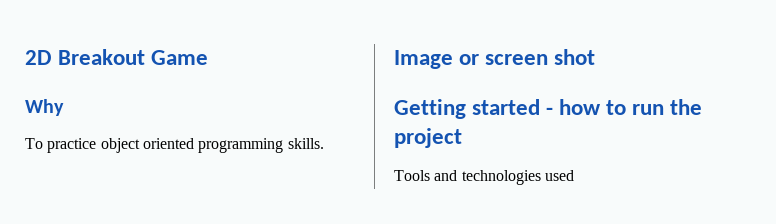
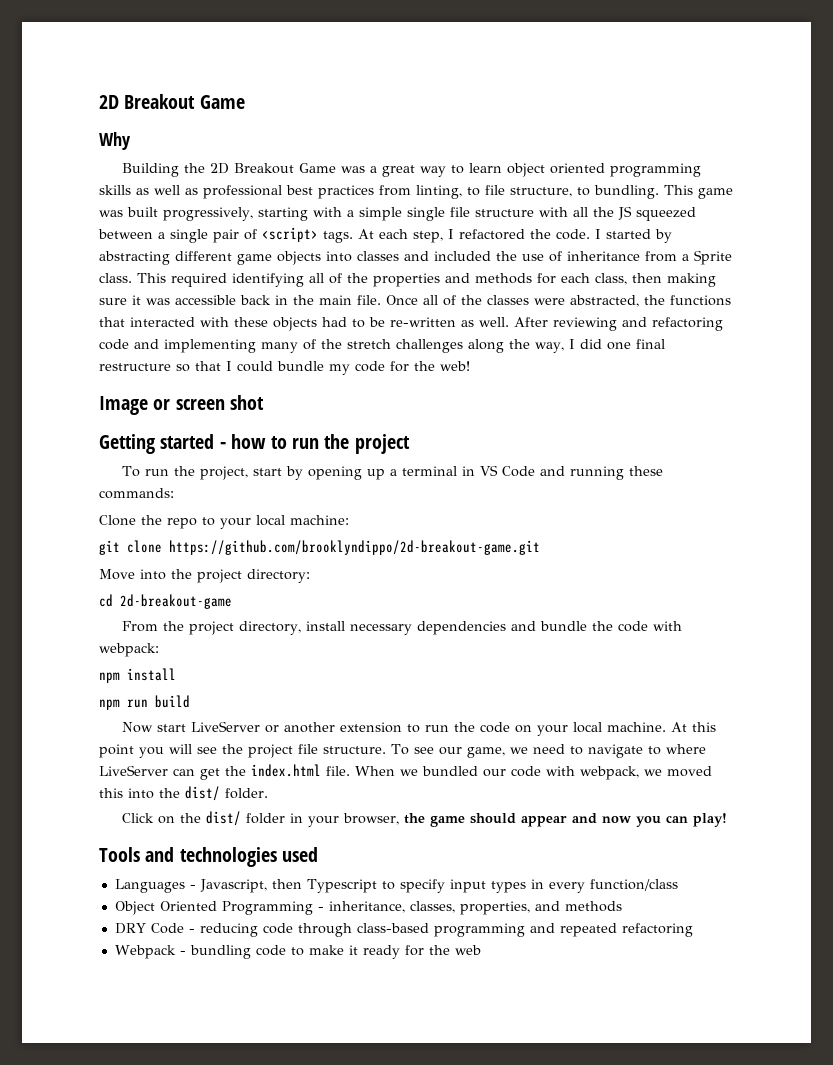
- To practice object oriented programming skills.
+ Building the 2D Breakout Game was a great way to learn object oriented programming skills as well as professional best practices from linting, to file structure, to bundling. This game was built progressively, starting with a simple single file structure with all the JS squeezed between a single pair of <script> tags. At each step, I refactored the code. I started by abstracting different game objects into classes and included the use of inheritance from a Sprite class. This required identifying all of the properties and methods for each class, then making sure it was accessible back in the main file. Once all of the classes were abstracted, the functions that interacted with these objects had to be re-written as well. After reviewing and refactoring code and implementing many of the stretch challenges along the way, I did one final restructure so that I could bundle my code for the web!
+ To run the project, start by opening up a terminal in VS Code and running these commands:
+ Clone the repo to your local machine:
+ git clone https://github.com/brooklyndippo/2d-breakout-game.git
+ Move into the project directory:
+ cd 2d-breakout-game
+ From the project directory, install necessary dependencies and bundle the code with webpack:
+ npm install
+ npm run build
+ Now start LiveServer or another extension to run the code on your local machine. At this point you will see the project file structure. To see our game, we need to navigate to where LiveServer can get the index.html file. When we bundled our code with webpack, we moved this into the dist/ folder.
+ Click on the dist/ folder in your browser, the game should appear and now you can play!
  Tools and technologies used
+ Languages - Javascript, then Typescript to specify input types in every function/class
+ Object Oriented Programming - inheritance, classes, properties, and methods
+ DRY Code - reducing code through class-based programming and repeated refactoring
+ Webpack - bundling code to make it ready for the web

